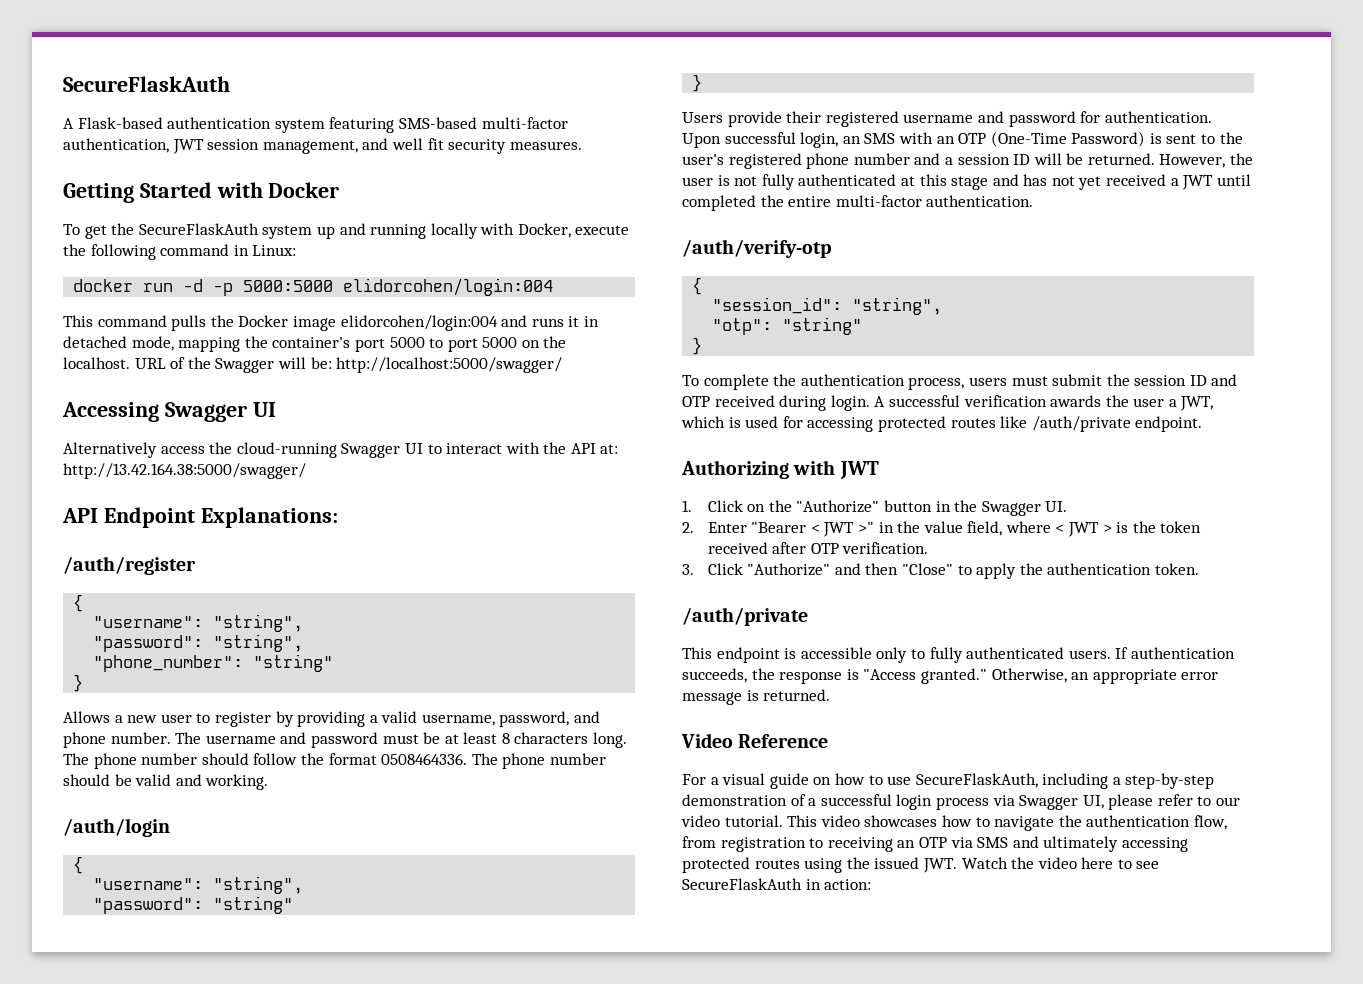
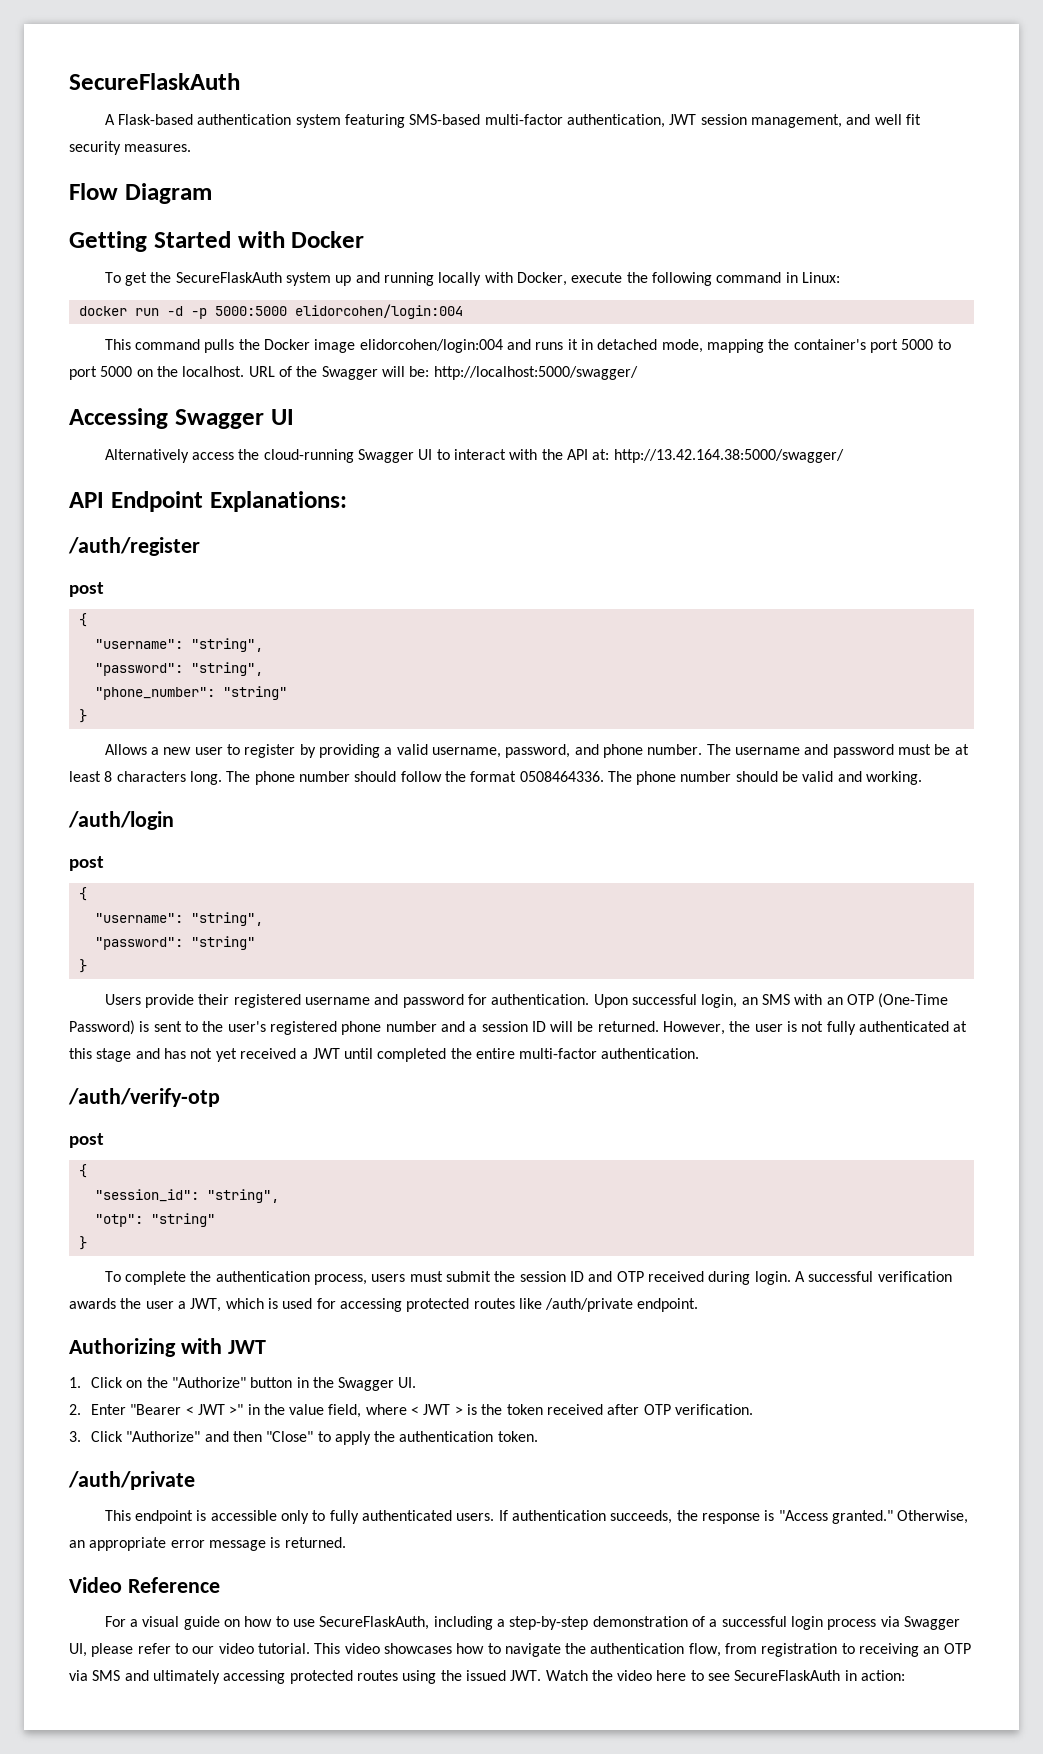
+ Flow Diagram
  /auth/register
+ post
  /auth/login
+ post
  /auth/verify-otp
+ post

